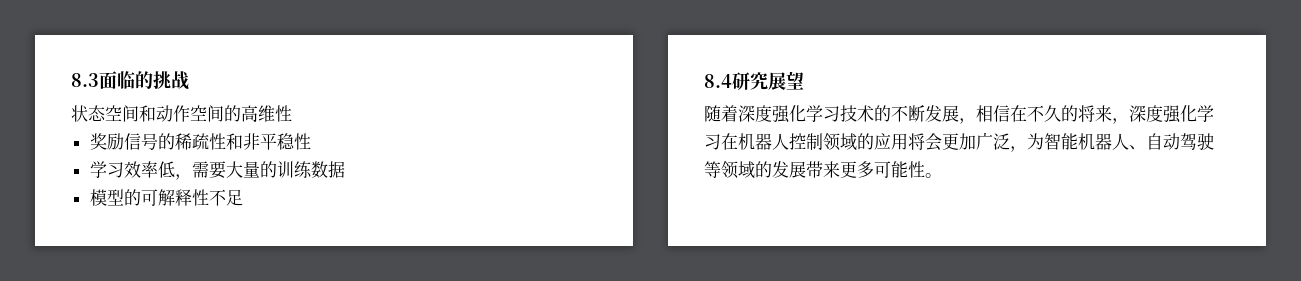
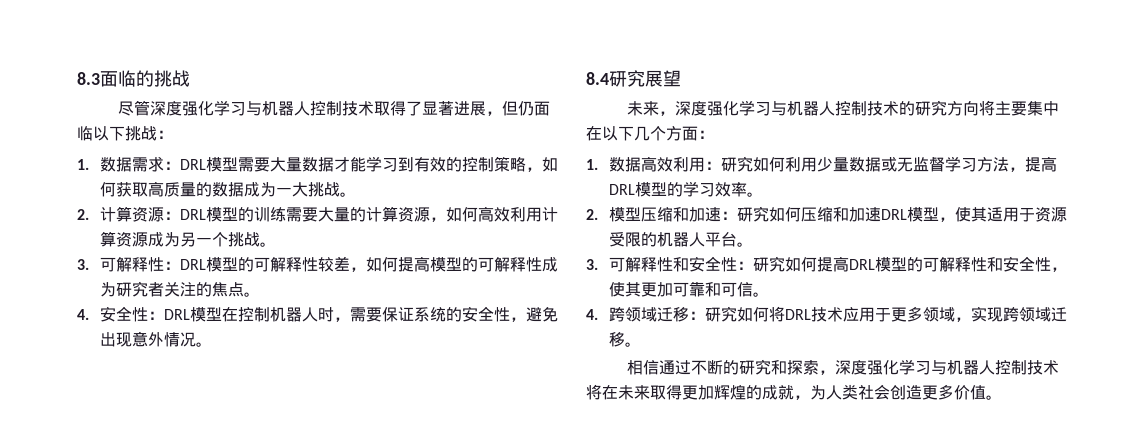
- 状态空间和动作空间的高维性
- 奖励信号的稀疏性和非平稳性
- 学习效率低，需要大量的训练数据
- 模型的可解释性不足
+ 尽管深度强化学习与机器人控制技术取得了显著进展，但仍面临以下挑战：
+ 1.数据需求：DRL模型需要大量数据才能学习到有效的控制策略，如何获取高质量的数据成为一大挑战。
+ 2.计算资源：DRL模型的训练需要大量的计算资源，如何高效利用计算资源成为另一个挑战。
+ 3.可解释性：DRL模型的可解释性较差，如何提高模型的可解释性成为研究者关注的焦点。
+ 4.安全性：DRL模型在控制机器人时，需要保证系统的安全性，避免出现意外情况。
  8.4研究展望
- 随着深度强化学习技术的不断发展，相信在不久的将来，深度强化学习在机器人控制领域的应用将会更加广泛，为智能机器人、自动驾驶等领域的发展带来更多可能性。
+ 未来，深度强化学习与机器人控制技术的研究方向将主要集中在以下几个方面：
+ 1.数据高效利用：研究如何利用少量数据或无监督学习方法，提高DRL模型的学习效率。
+ 2.模型压缩和加速：研究如何压缩和加速DRL模型，使其适用于资源受限的机器人平台。
+ 3.可解释性和安全性：研究如何提高DRL模型的可解释性和安全性，使其更加可靠和可信。
+ 4.跨领域迁移：研究如何将DRL技术应用于更多领域，实现跨领域迁移。
+ 相信通过不断的研究和探索，深度强化学习与机器人控制技术将在未来取得更加辉煌的成就，为人类社会创造更多价值。

